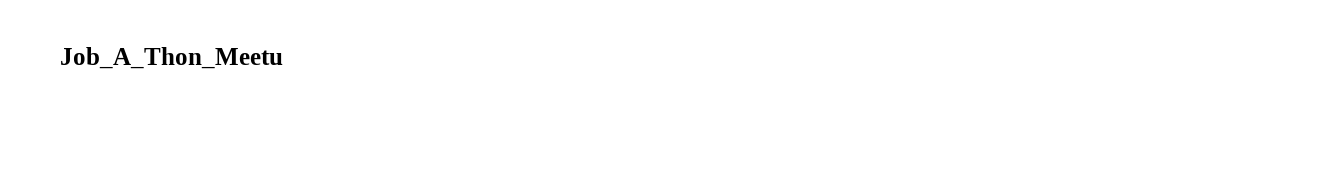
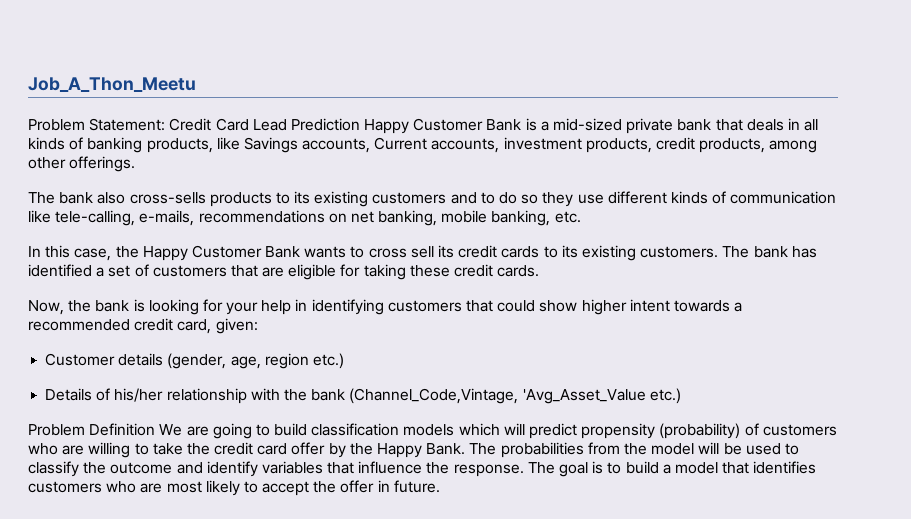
+ Problem Statement: Credit Card Lead Prediction Happy Customer Bank is a mid-sized private bank that deals in all kinds of banking products, like Savings accounts, Current accounts, investment products, credit products, among other offerings.
+ The bank also cross-sells products to its existing customers and to do so they use different kinds of communication like tele-calling, e-mails, recommendations on net banking, mobile banking, etc.
+ In this case, the Happy Customer Bank wants to cross sell its credit cards to its existing customers. The bank has identified a set of customers that are eligible for taking these credit cards.
+ Now, the bank is looking for your help in identifying customers that could show higher intent towards a recommended credit card, given:
+ Customer details (gender, age, region etc.)
+ Details of his/her relationship with the bank (Channel_Code,Vintage, 'Avg_Asset_Value etc.)
+ Problem Definition We are going to build classification models which will predict propensity (probability) of customers who are willing to take the credit card offer by the Happy Bank. The probabilities from the model will be used to classify the outcome and identify variables that influence the response. The goal is to build a model that identifies customers who are most likely to accept the offer in future.

